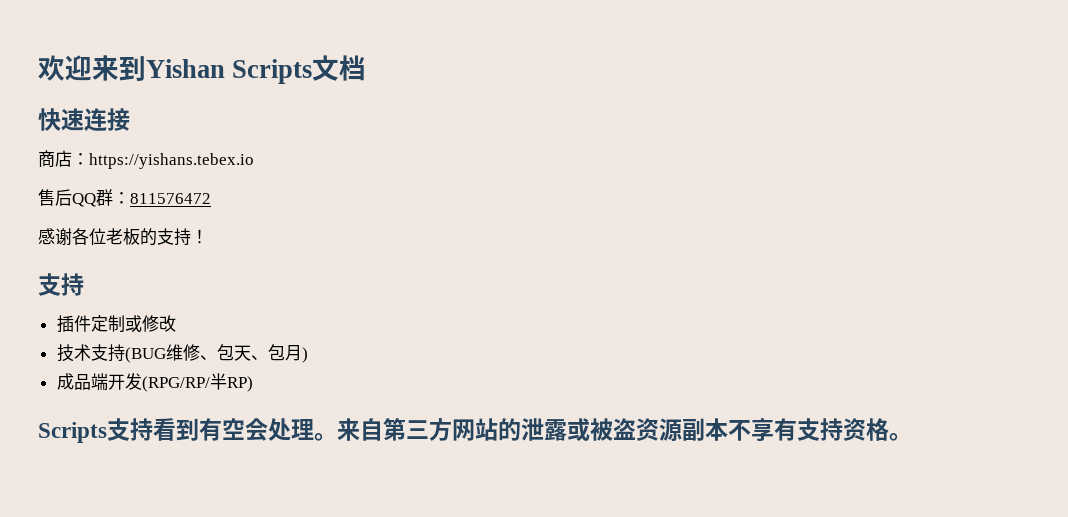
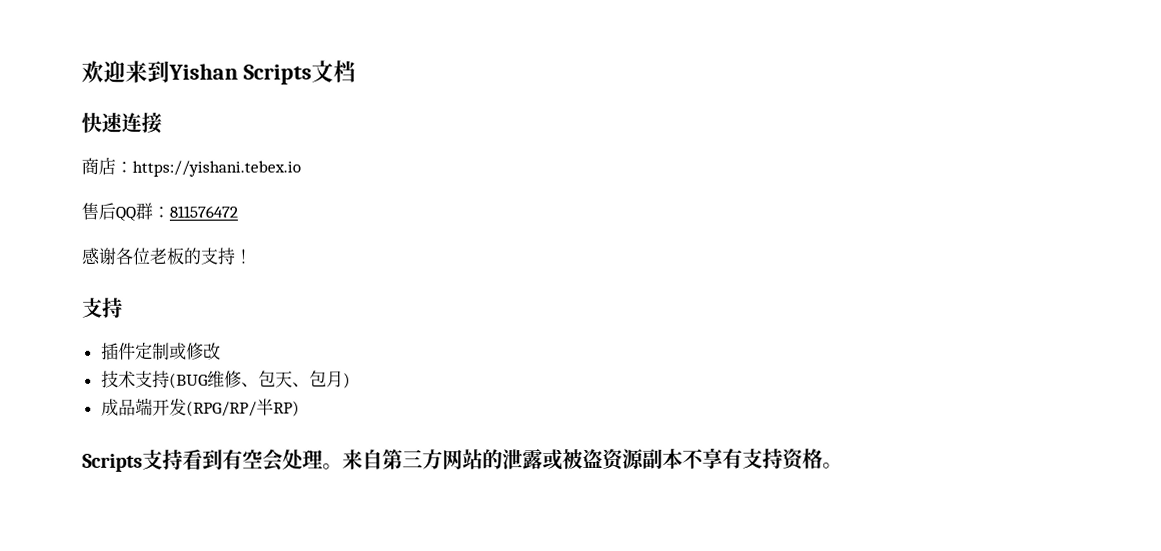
- 商店：https://yishans.tebex.io
+ 商店：https://yishani.tebex.io

